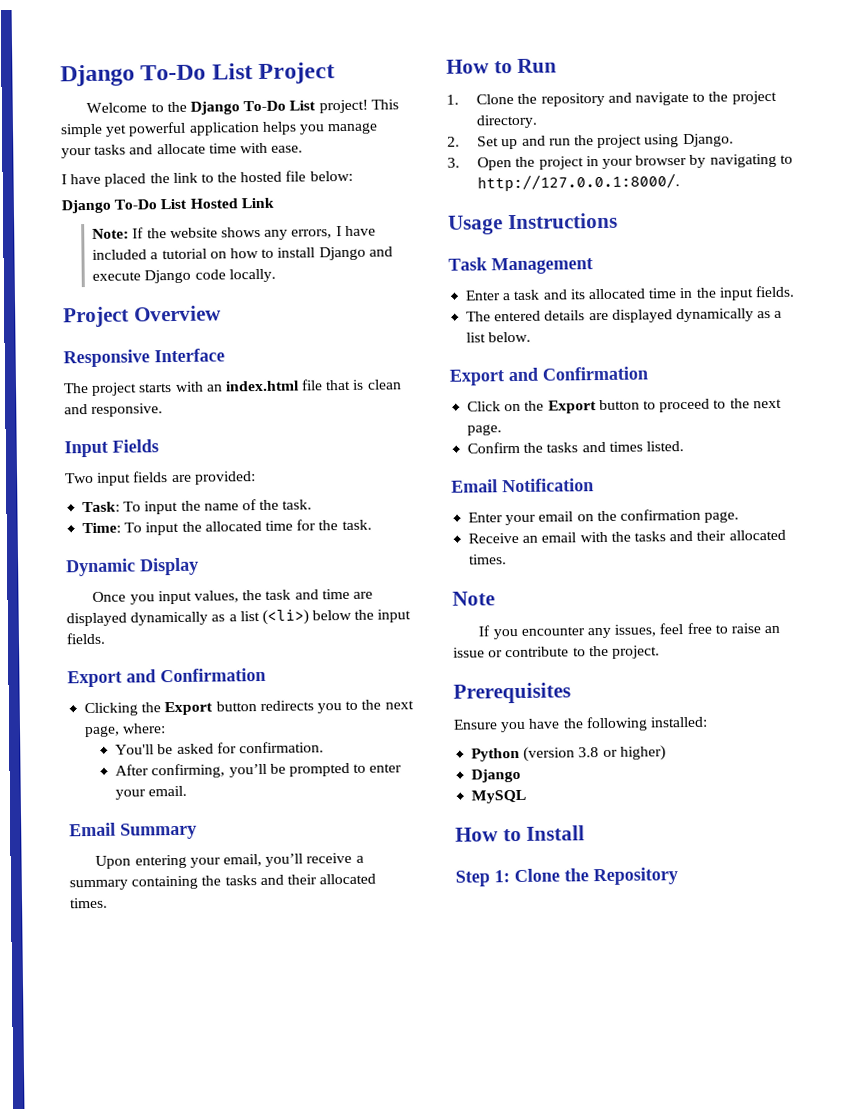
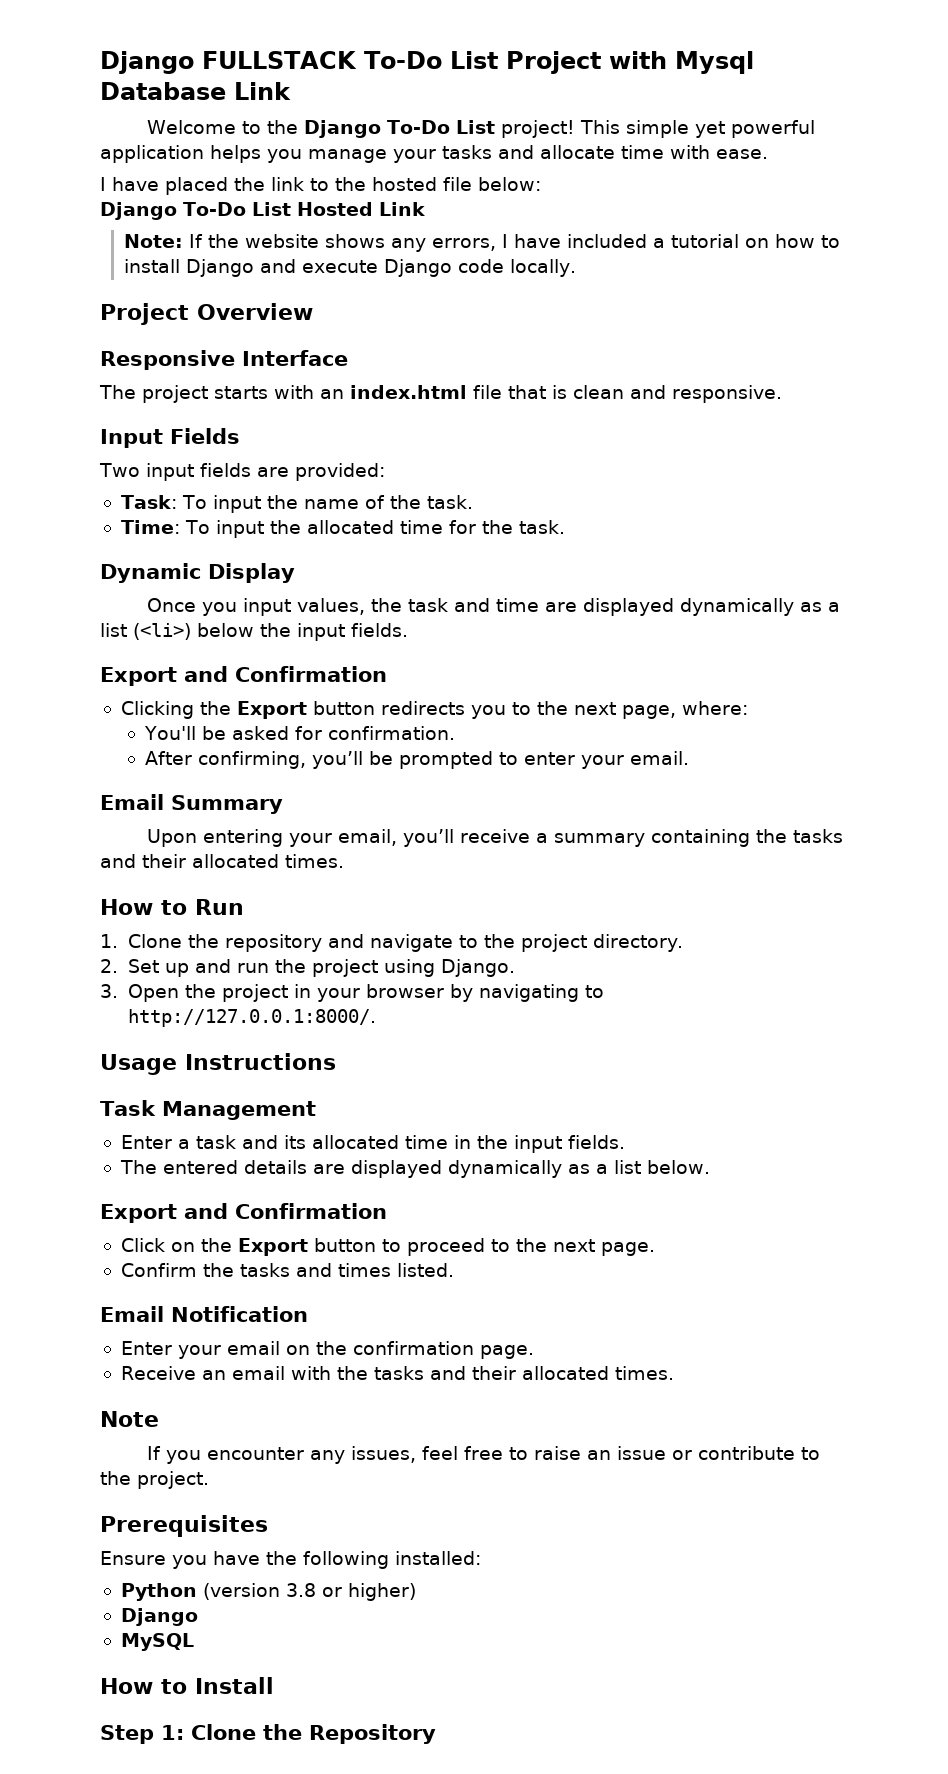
- Django To-Do List Project
+ Django FULLSTACK To-Do List Project with Mysql Database Link

